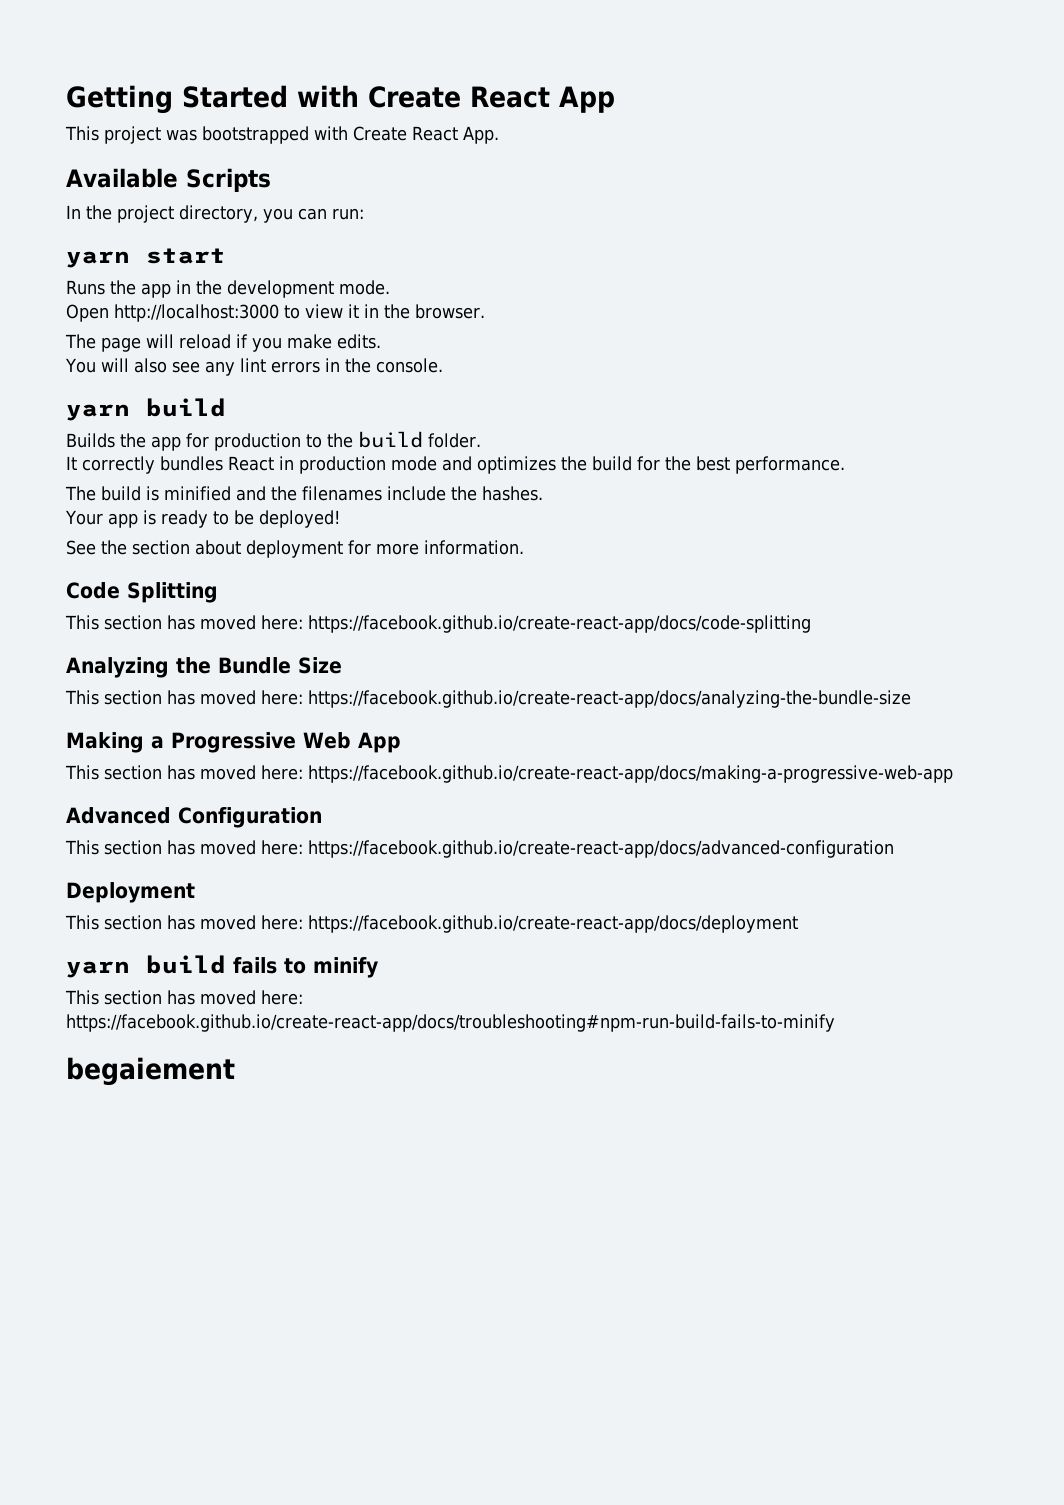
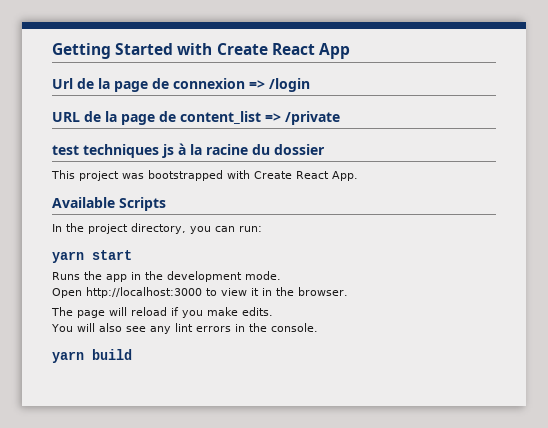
+ Url de la page de connexion => /login
+ URL de la page de content_list => /private
+ test techniques js à la racine du dossier
- Builds the app for production to the build folder.
- It correctly bundles React in production mode and optimizes the build for the best performance.
- The build is minified and the filenames include the hashes.
- Your app is ready to be deployed!
- See the section about deployment for more information.
- Code Splitting
- This section has moved here: https://facebook.github.io/create-react-app/docs/code-splitting
- Analyzing the Bundle Size
- This section has moved here: https://facebook.github.io/create-react-app/docs/analyzing-the-bundle-size
- Making a Progressive Web App
- This section has moved here: https://facebook.github.io/create-react-app/docs/making-a-progressive-web-app
- Advanced Configuration
- This section has moved here: https://facebook.github.io/create-react-app/docs/advanced-configuration
- Deployment
- This section has moved here: https://facebook.github.io/create-react-app/docs/deployment
- yarn build fails to minify
- This section has moved here: https://facebook.github.io/create-react-app/docs/troubleshooting#npm-run-build-fails-to-minify
- begaiement

